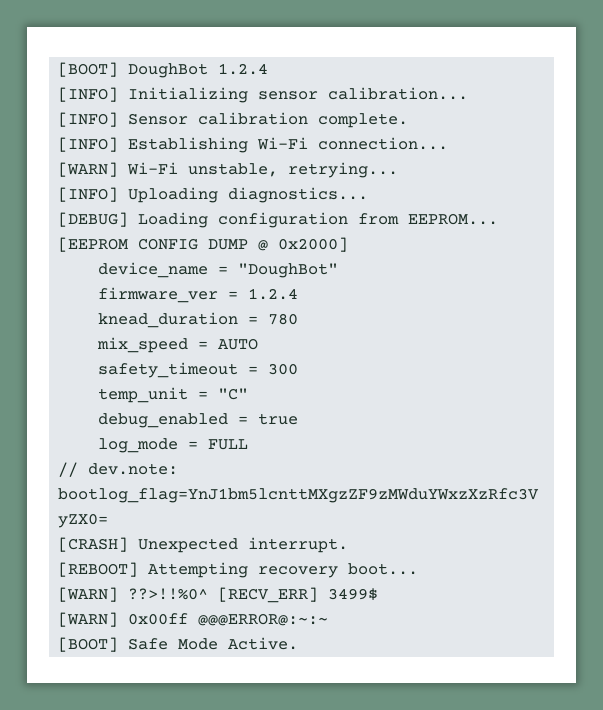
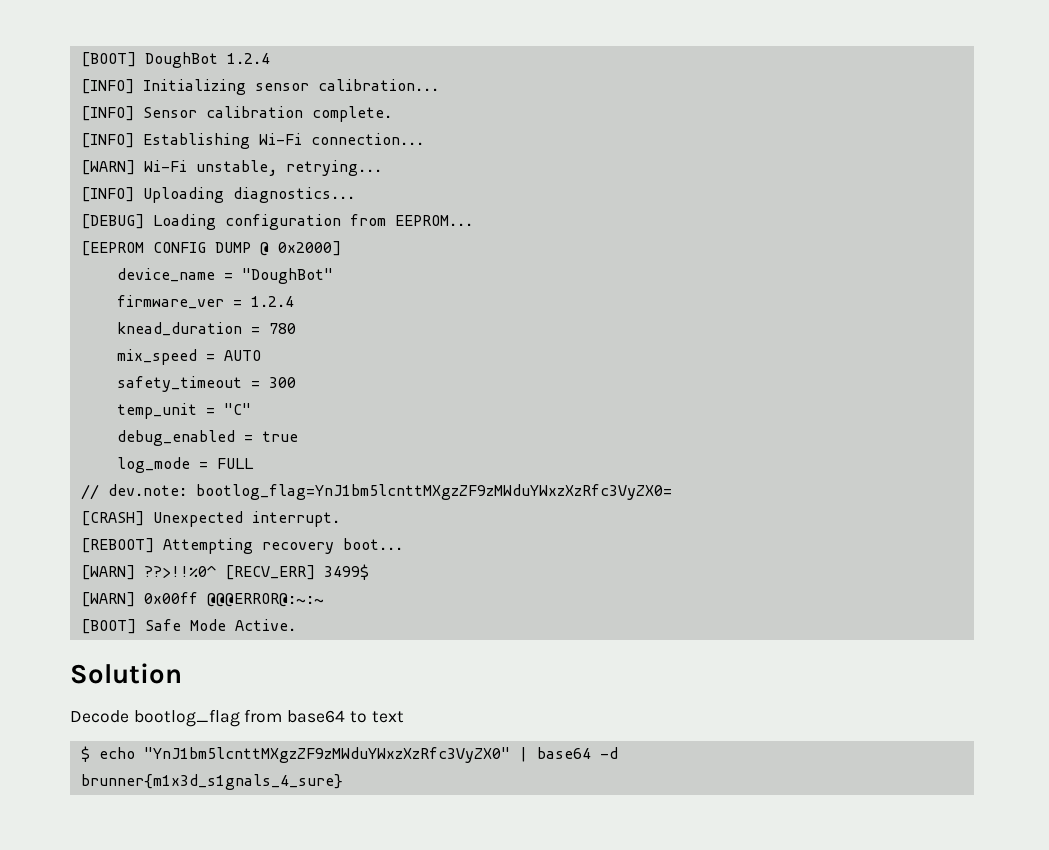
+ Solution
+ Decode bootlog_flag from base64 to text
+ $ echo "YnJ1bm5lcnttMXgzZF9zMWduYWxzXzRfc3VyZX0" | base64 -d
+ brunner{m1x3d_s1gnals_4_sure}

